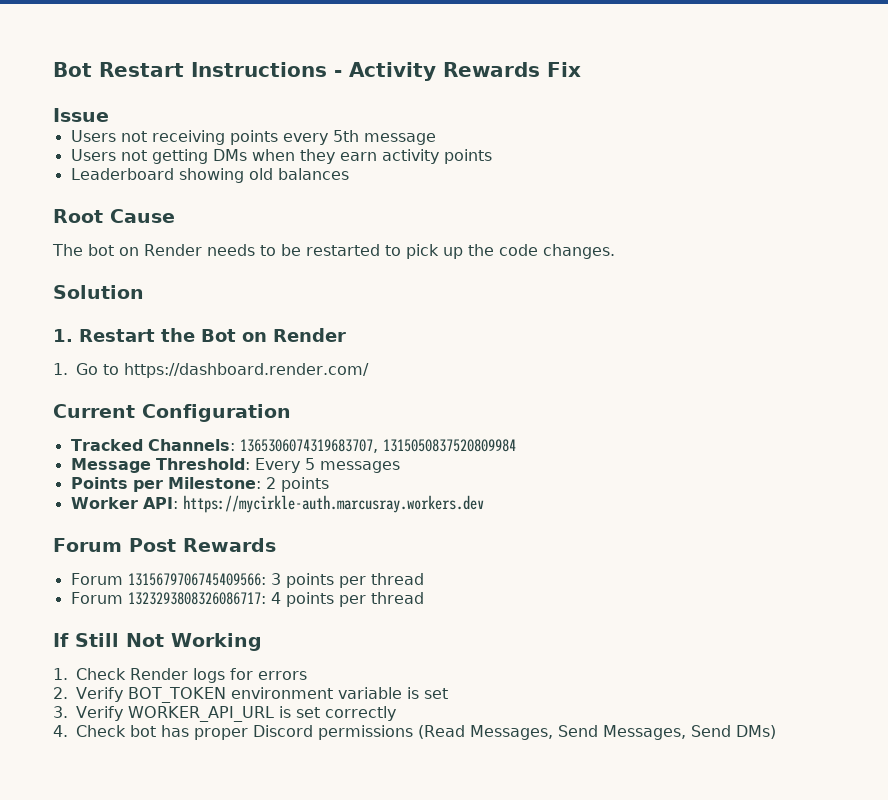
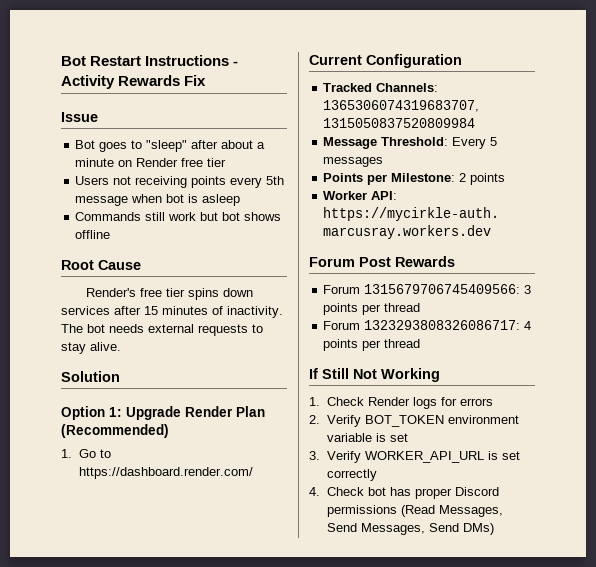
+ Bot goes to "sleep" after about a minute on Render free tier
- Users not receiving points every 5th message
- Users not getting DMs when they earn activity points
- Leaderboard showing old balances
+ Users not receiving points every 5th message when bot is asleep
+ Commands still work but bot shows offline
  Root Cause
- The bot on Render needs to be restarted to pick up the code changes.
+ Render's free tier spins down services after 15 minutes of inactivity. The bot needs external requests to stay alive.
  Solution
- 1. Restart the Bot on Render
+ Option 1: Upgrade Render Plan (Recommended)

